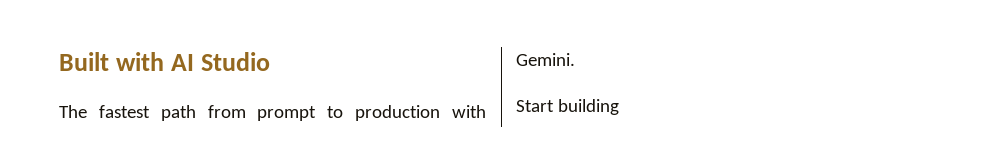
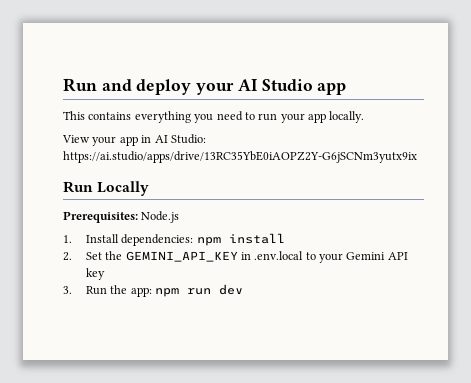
- Built with AI Studio
- The fastest path from prompt to production with Gemini.
- Start building
+ Run and deploy your AI Studio app
+ This contains everything you need to run your app locally.
+ View your app in AI Studio: https://ai.studio/apps/drive/13RC35YbE0iAOPZ2Y-G6jSCNm3yutx9ix
+ Run Locally
+ Prerequisites: Node.js
+ 1. Install dependencies: npm install
+ 2. Set the GEMINI_API_KEY in .env.local to your Gemini API key
+ 3. Run the app: npm run dev

